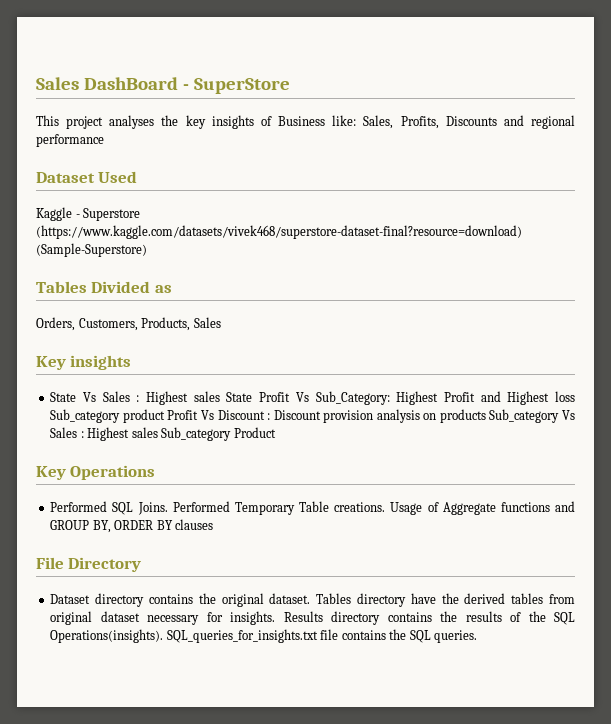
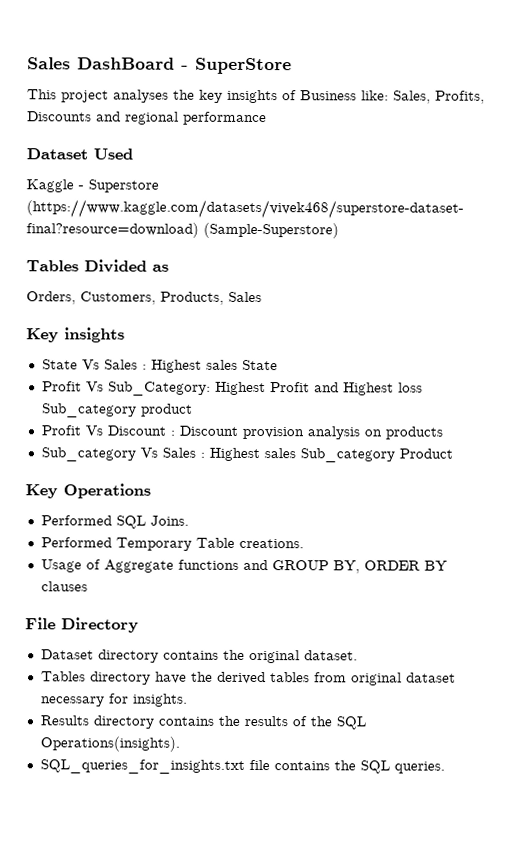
- State Vs Sales : Highest sales State Profit Vs Sub_Category: Highest Profit and Highest loss Sub_category product Profit Vs Discount : Discount provision analysis on products Sub_category Vs Sales : Highest sales Sub_category Product
+ State Vs Sales : Highest sales State
+ Profit Vs Sub_Category: Highest Profit and Highest loss Sub_category product
+ Profit Vs Discount : Discount provision analysis on products
+ Sub_category Vs Sales : Highest sales Sub_category Product
- Performed SQL Joins. Performed Temporary Table creations. Usage of Aggregate functions and GROUP BY, ORDER BY clauses
+ Performed SQL Joins.
+ Performed Temporary Table creations.
+ Usage of Aggregate functions and GROUP BY, ORDER BY clauses
- Dataset directory contains the original dataset. Tables directory have the derived tables from original dataset necessary for insights. Results directory contains the results of the SQL Operations(insights). SQL_queries_for_insights.txt file contains the SQL queries.
+ Dataset directory contains the original dataset.
+ Tables directory have the derived tables from original dataset necessary for insights.
+ Results directory contains the results of the SQL Operations(insights).
+ SQL_queries_for_insights.txt file contains the SQL queries.

